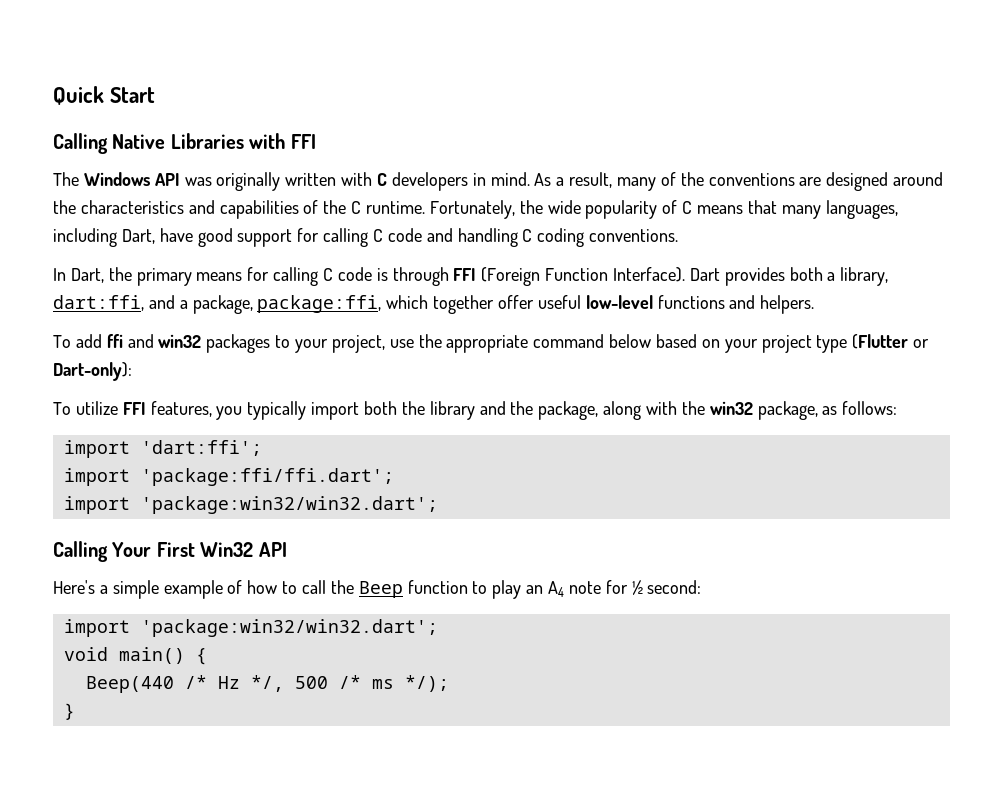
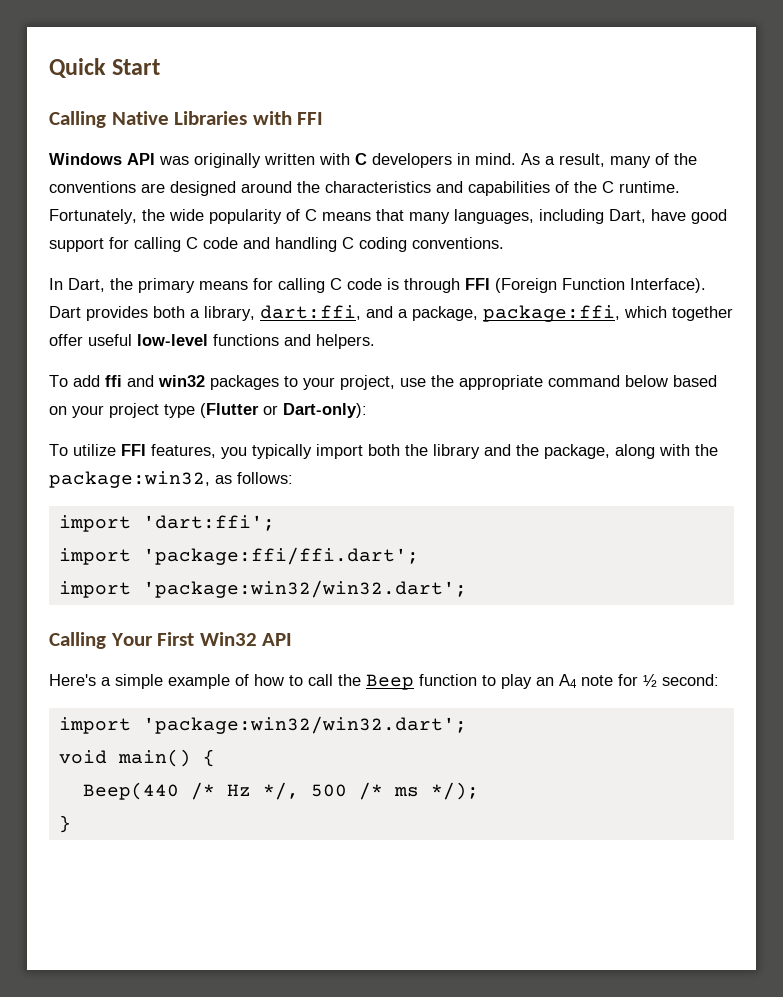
- The Windows API was originally written with C developers in mind.
+ Windows API was originally written with C developers in mind.
- To utilize FFI features, you typically import both the library and the package, along with the win32 package, as follows:
+ To utilize FFI features, you typically import both the library and the package, along with the package:win32, as follows:

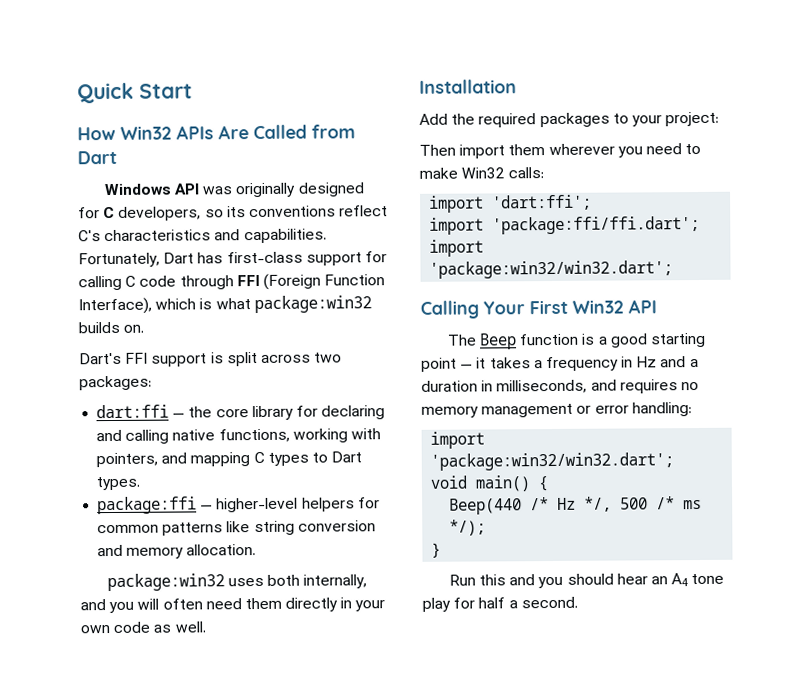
- Calling Native Libraries with FFI
- Windows API was originally written with C developers in mind. As a result, many of the conventions are designed around the characteristics and capabilities of the C runtime. Fortunately, the wide popularity of C means that many languages, including Dart, have good support for calling C code and handling C coding conventions.
- In Dart, the primary means for calling C code is through FFI (Foreign Function Interface). Dart provides both a library, dart:ffi, and a package, package:ffi, which together offer useful low-level functions and helpers.
- To add ffi and win32 packages to your project, use the appropriate command below based on your project type (Flutter or Dart-only):
- To utilize FFI features, you typically import both the library and the package, along with the package:win32, as follows:
+ How Win32 APIs Are Called from Dart
+ Windows API was originally designed for C developers, so its conventions reflect C's characteristics and capabilities. Fortunately, Dart has first-class support for calling C code through FFI (Foreign Function Interface), which is what package:win32 builds on.
+ Dart's FFI support is split across two packages:
+ dart:ffi — the core library for declaring and calling native functions, working with pointers, and mapping C types to Dart types.
+ package:ffi — higher-level helpers for common patterns like string conversion and memory allocation.
+ package:win32 uses both internally, and you will often need them directly in your own code as well.
+ Installation
+ Add the required packages to your project:
+ Then import them wherever you need to make Win32 calls:
- Here's a simple example of how to call the Beep function to play an A4 note for ½ second:
+ The Beep function is a good starting point — it takes a frequency in Hz and a duration in milliseconds, and requires no memory management or error handling:
+ Run this and you should hear an A4 tone play for half a second.

